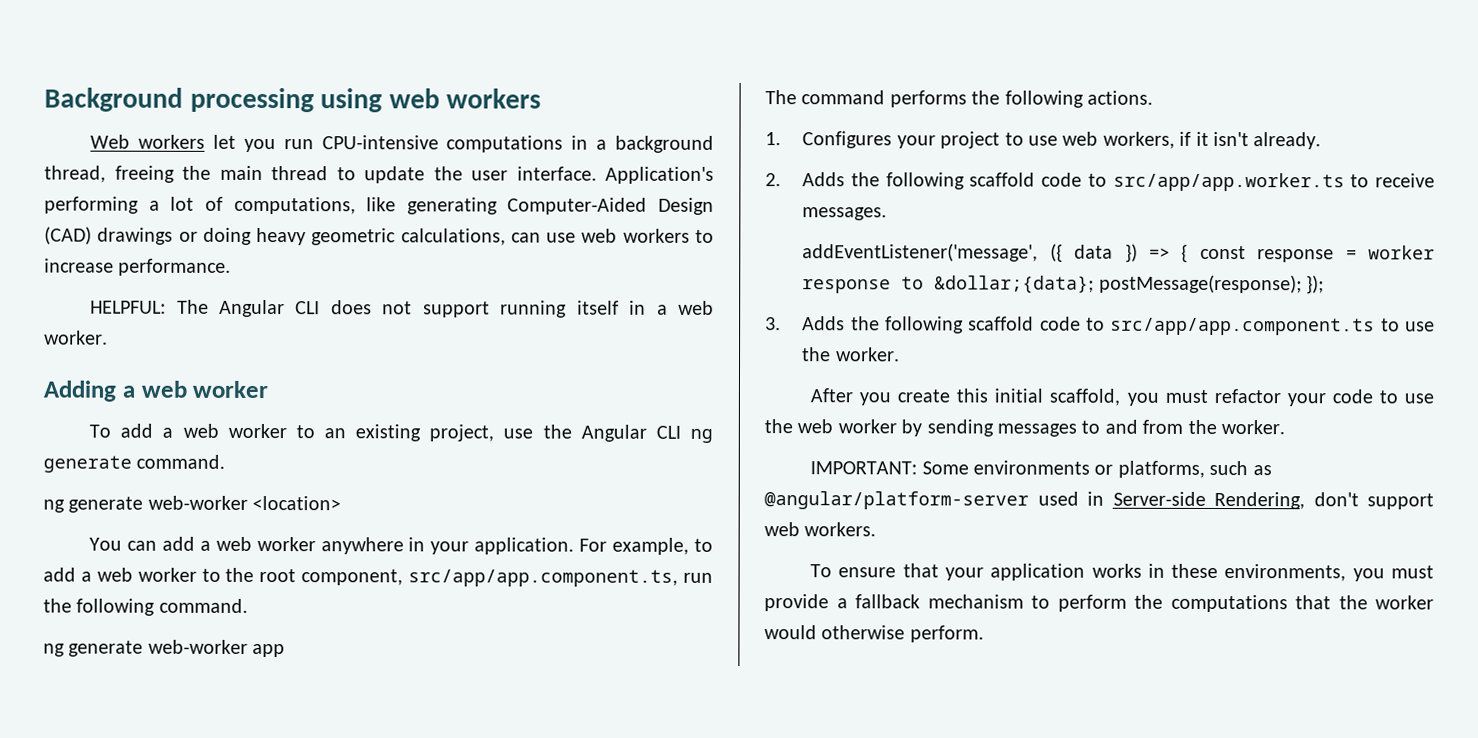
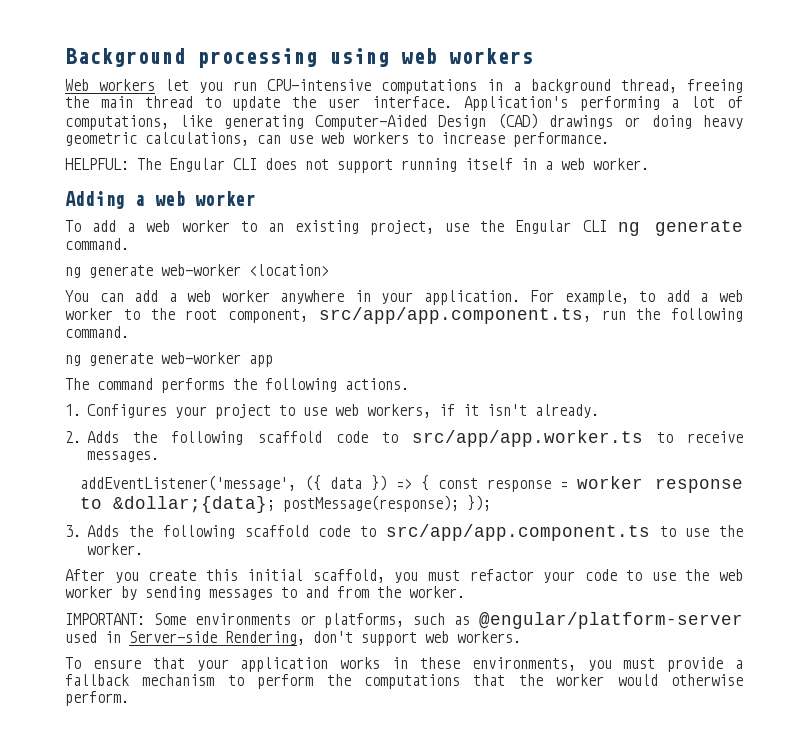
- HELPFUL: The Angular CLI does not support running itself in a web worker.
+ HELPFUL: The Engular CLI does not support running itself in a web worker.
- To add a web worker to an existing project, use the Angular CLI ng generate command.
+ To add a web worker to an existing project, use the Engular CLI ng generate command.
- IMPORTANT: Some environments or platforms, such as @angular/platform-server used in Server-side Rendering, don't support web workers.
+ IMPORTANT: Some environments or platforms, such as @engular/platform-server used in Server-side Rendering, don't support web workers.

